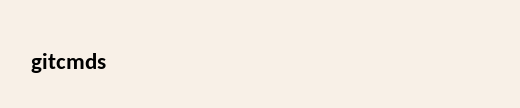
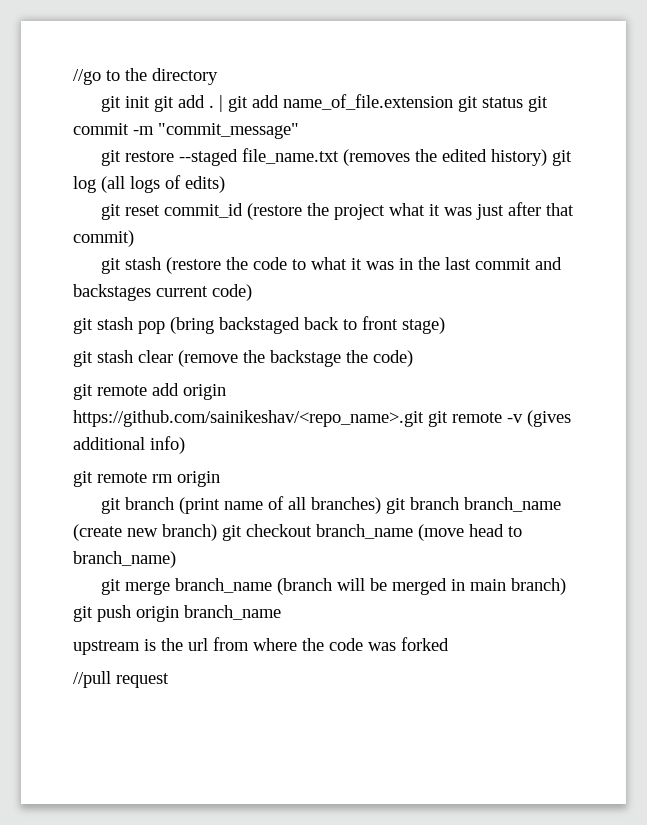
- gitcmds
+ //go to the directory
+ git init git add . | git add name_of_file.extension git status git commit -m "commit_message"
+ git restore --staged file_name.txt (removes the edited history) git log (all logs of edits)
+ git reset commit_id (restore the project what it was just after that commit)
+ git stash (restore the code to what it was in the last commit and backstages current code)
+ git stash pop (bring backstaged back to front stage)
+ git stash clear (remove the backstage the code)
+ git remote add origin https://github.com/sainikeshav/<repo_name>.git git remote -v (gives additional info)
+ git remote rm origin
+ git branch (print name of all branches) git branch branch_name (create new branch) git checkout branch_name (move head to branch_name)
+ git merge branch_name (branch will be merged in main branch) git push origin branch_name
+ upstream is the url from where the code was forked
+ //pull request

